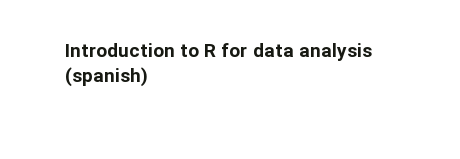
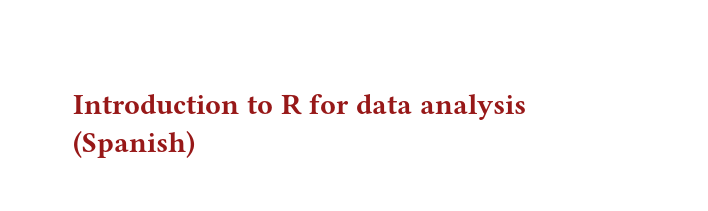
- Introduction to R for data analysis (spanish)
+ Introduction to R for data analysis (Spanish)

